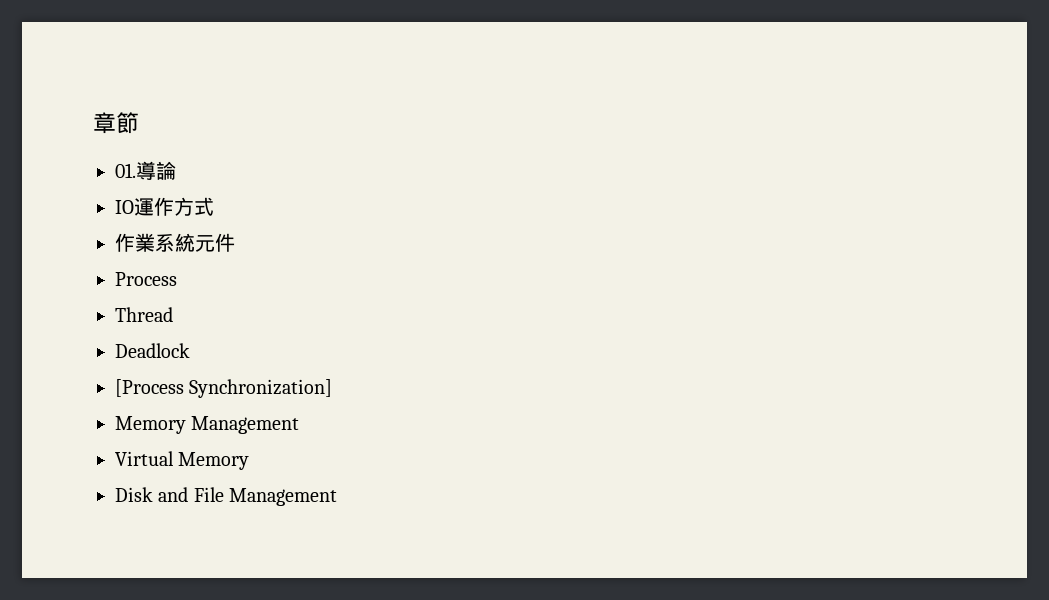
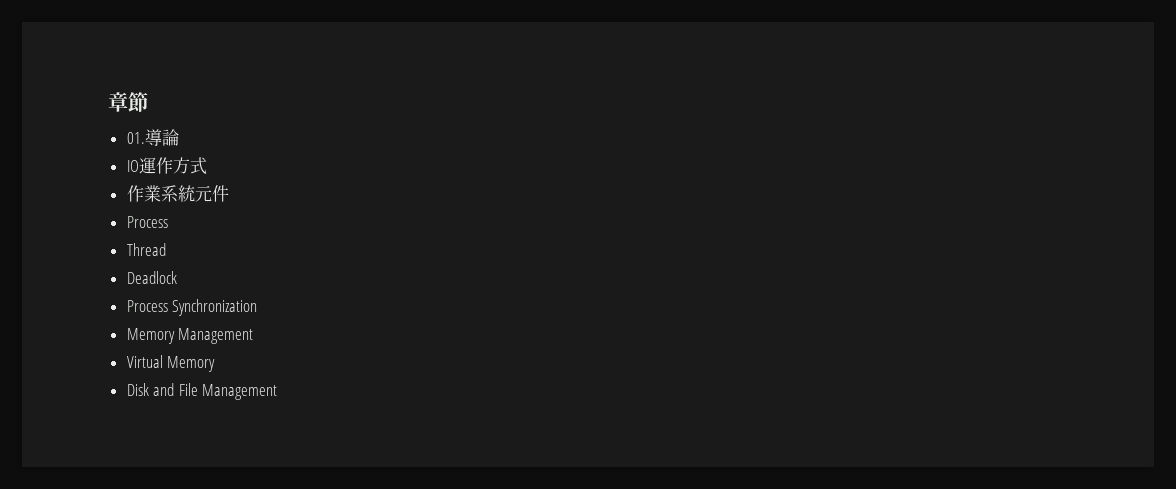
- [Process Synchronization]
+ Process Synchronization

